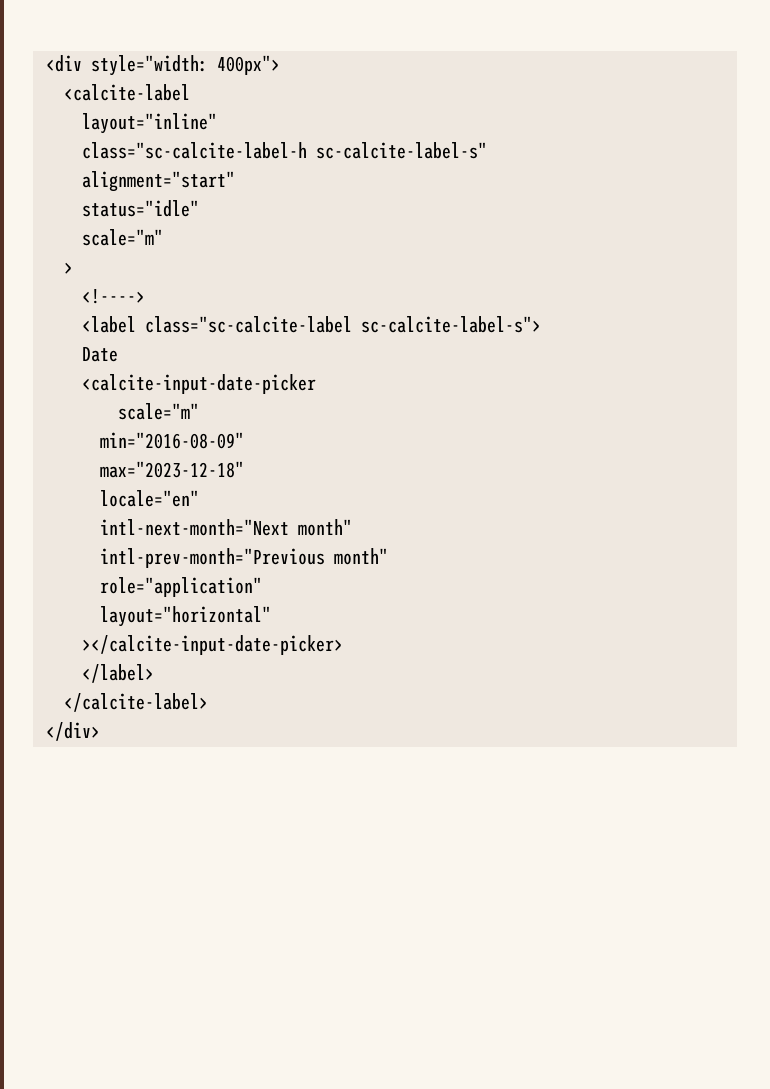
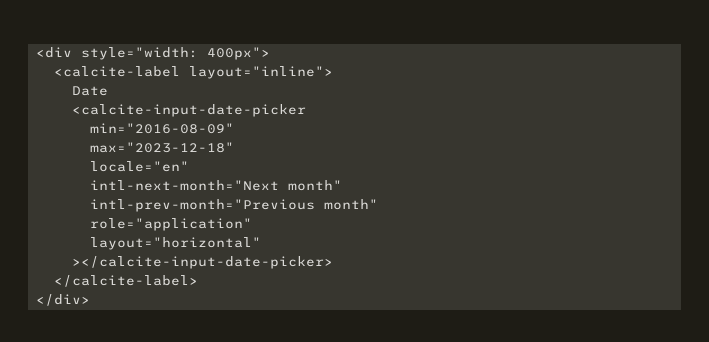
- <calcite-label
- layout="inline"
- class="sc-calcite-label-h sc-calcite-label-s"
- alignment="start"
- status="idle"
- scale="m"
- >
- <!---->
- <label class="sc-calcite-label sc-calcite-label-s">
+ <calcite-label layout="inline">
  <calcite-input-date-picker
- scale="m"
- </label>

